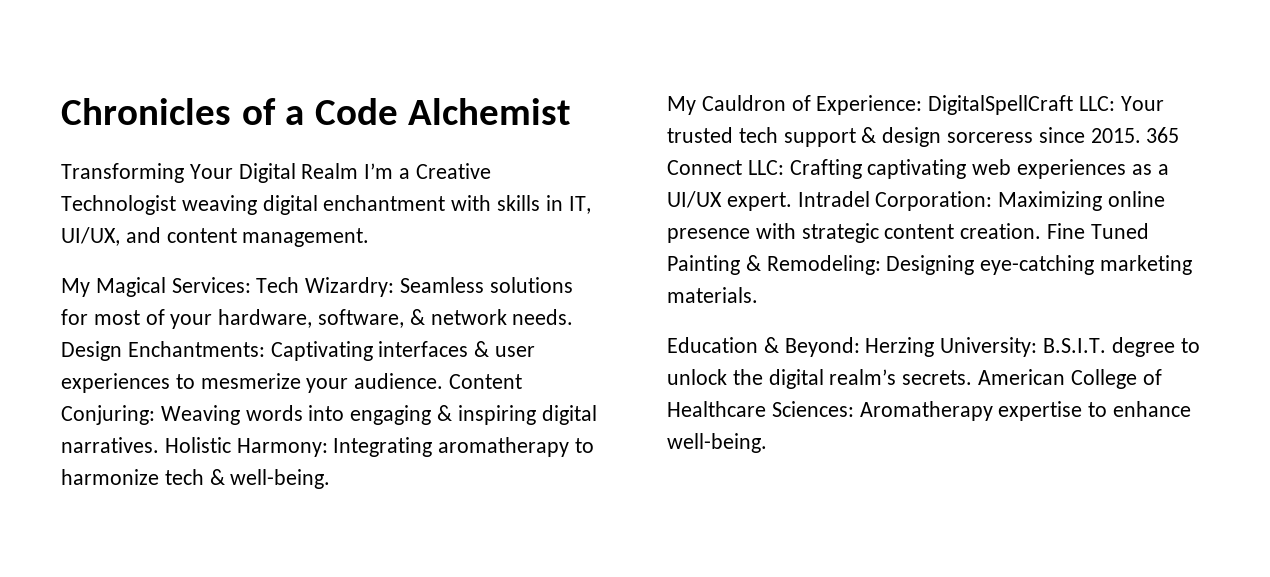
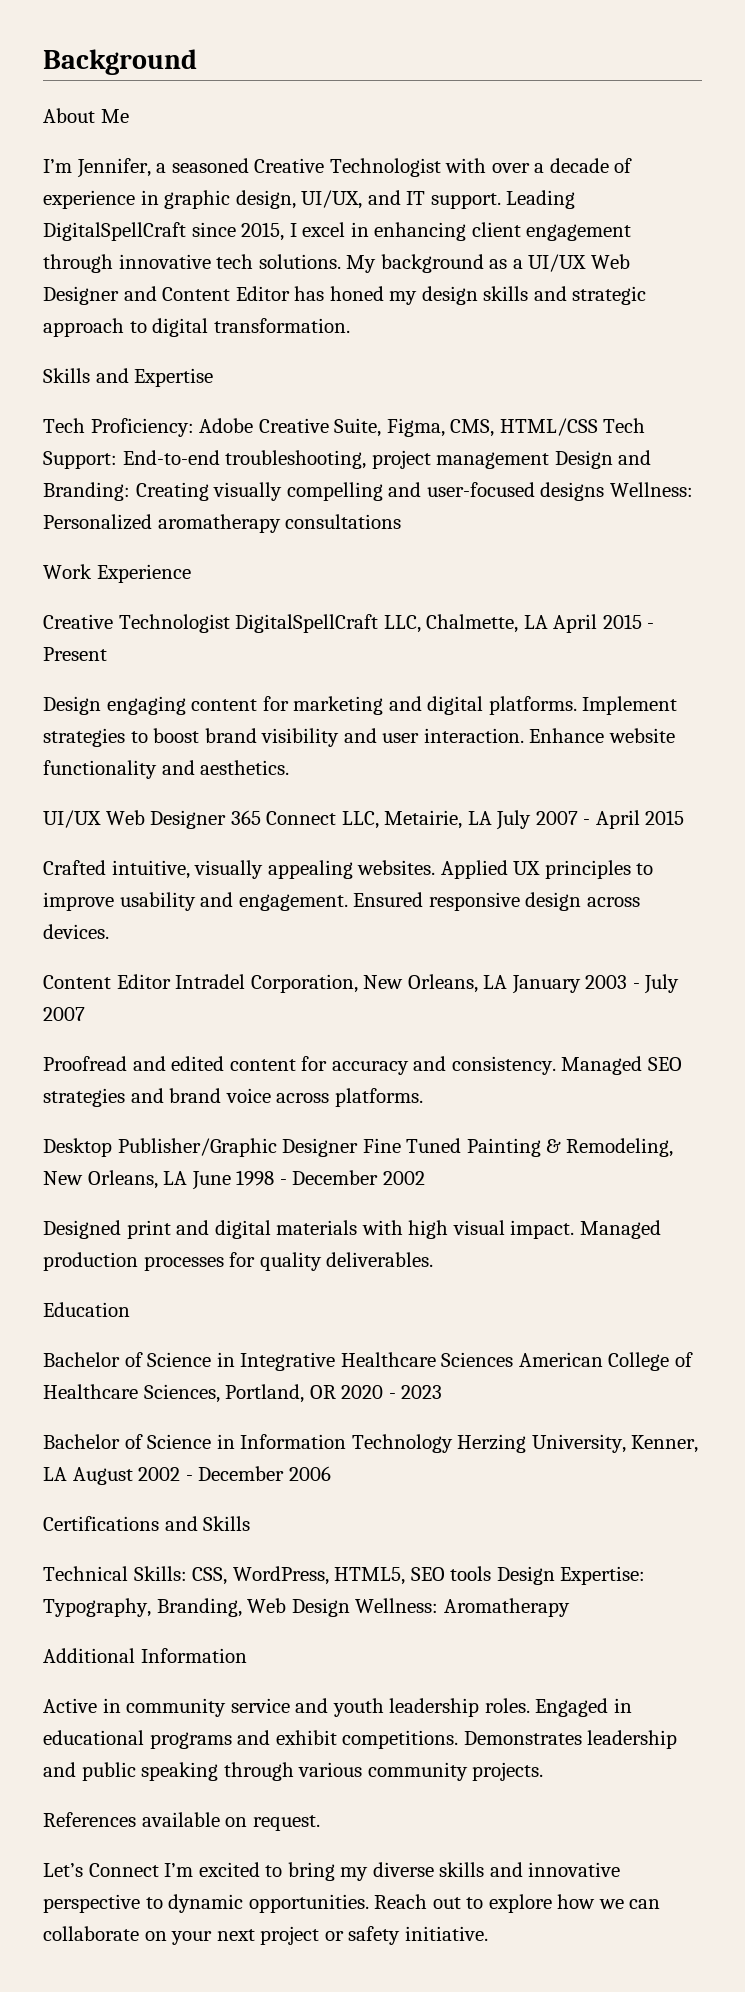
- Chronicles of a Code Alchemist
- Transforming Your Digital Realm I’m a Creative Technologist weaving digital enchantment with skills in IT, UI/UX, and content management.
- My Magical Services: Tech Wizardry: Seamless solutions for most of your hardware, software, & network needs. Design Enchantments: Captivating interfaces & user experiences to mesmerize your audience. Content Conjuring: Weaving words into engaging & inspiring digital narratives. Holistic Harmony: Integrating aromatherapy to harmonize tech & well-being.
- My Cauldron of Experience: DigitalSpellCraft LLC: Your trusted tech support & design sorceress since 2015. 365 Connect LLC: Crafting captivating web experiences as a UI/UX expert. Intradel Corporation: Maximizing online presence with strategic content creation. Fine Tuned Painting & Remodeling: Designing eye-catching marketing materials.
- Education & Beyond: Herzing University: B.S.I.T. degree to unlock the digital realm’s secrets. American College of Healthcare Sciences: Aromatherapy expertise to enhance well-being.
+ Background
+ About Me
+ I’m Jennifer, a seasoned Creative Technologist with over a decade of experience in graphic design, UI/UX, and IT support. Leading DigitalSpellCraft since 2015, I excel in enhancing client engagement through innovative tech solutions. My background as a UI/UX Web Designer and Content Editor has honed my design skills and strategic approach to digital transformation.
+ Skills and Expertise
+ Tech Proficiency: Adobe Creative Suite, Figma, CMS, HTML/CSS Tech Support: End-to-end troubleshooting, project management Design and Branding: Creating visually compelling and user-focused designs Wellness: Personalized aromatherapy consultations
+ Work Experience
+ Creative Technologist DigitalSpellCraft LLC, Chalmette, LA April 2015 - Present
+ Design engaging content for marketing and digital platforms. Implement strategies to boost brand visibility and user interaction. Enhance website functionality and aesthetics.
+ UI/UX Web Designer 365 Connect LLC, Metairie, LA July 2007 - April 2015
+ Crafted intuitive, visually appealing websites. Applied UX principles to improve usability and engagement. Ensured responsive design across devices.
+ Content Editor Intradel Corporation, New Orleans, LA January 2003 - July 2007
+ Proofread and edited content for accuracy and consistency. Managed SEO strategies and brand voice across platforms.
+ Desktop Publisher/Graphic Designer Fine Tuned Painting & Remodeling, New Orleans, LA June 1998 - December 2002
+ Designed print and digital materials with high visual impact. Managed production processes for quality deliverables.
+ Education
+ Bachelor of Science in Integrative Healthcare Sciences American College of Healthcare Sciences, Portland, OR 2020 - 2023
+ Bachelor of Science in Information Technology Herzing University, Kenner, LA August 2002 - December 2006
+ Certifications and Skills
+ Technical Skills: CSS, WordPress, HTML5, SEO tools Design Expertise: Typography, Branding, Web Design Wellness: Aromatherapy
+ Additional Information
+ Active in community service and youth leadership roles. Engaged in educational programs and exhibit competitions. Demonstrates leadership and public speaking through various community projects.
+ References available on request.
+ Let’s Connect I’m excited to bring my diverse skills and innovative perspective to dynamic opportunities. Reach out to explore how we can collaborate on your next project or safety initiative.

